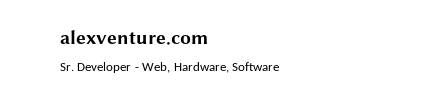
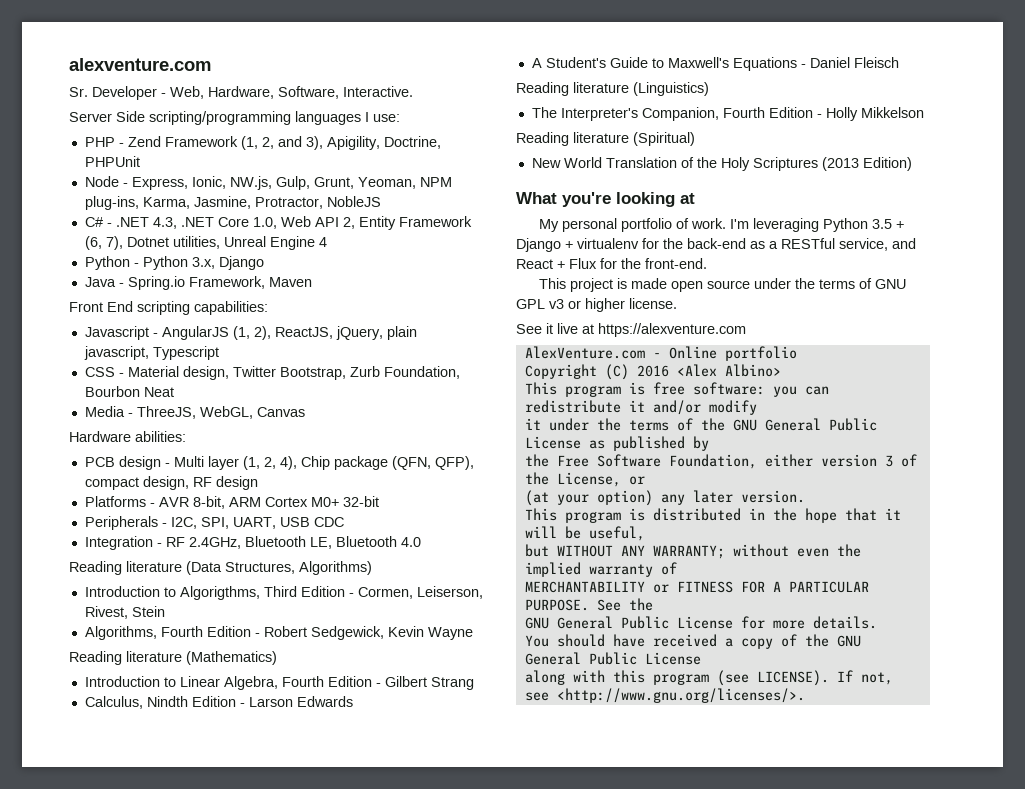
- Sr. Developer - Web, Hardware, Software
+ Sr. Developer - Web, Hardware, Software, Interactive.
+ Server Side scripting/programming languages I use:
+ PHP - Zend Framework (1, 2, and 3), Apigility, Doctrine, PHPUnit
+ Node - Express, Ionic, NW.js, Gulp, Grunt, Yeoman, NPM plug-ins, Karma, Jasmine, Protractor, NobleJS
+ C# - .NET 4.3, .NET Core 1.0, Web API 2, Entity Framework (6, 7), Dotnet utilities, Unreal Engine 4
+ Python - Python 3.x, Django
+ Java - Spring.io Framework, Maven
+ Front End scripting capabilities:
+ Javascript - AngularJS (1, 2), ReactJS, jQuery, plain javascript, Typescript
+ CSS - Material design, Twitter Bootstrap, Zurb Foundation, Bourbon Neat
+ Media - ThreeJS, WebGL, Canvas
+ Hardware abilities:
+ PCB design - Multi layer (1, 2, 4), Chip package (QFN, QFP), compact design, RF design
+ Platforms - AVR 8-bit, ARM Cortex M0+ 32-bit
+ Peripherals - I2C, SPI, UART, USB CDC
+ Integration - RF 2.4GHz, Bluetooth LE, Bluetooth 4.0
+ Reading literature (Data Structures, Algorithms)
+ Introduction to Algorigthms, Third Edition - Cormen, Leiserson, Rivest, Stein
+ Algorithms, Fourth Edition - Robert Sedgewick, Kevin Wayne
+ Reading literature (Mathematics)
+ Introduction to Linear Algebra, Fourth Edition - Gilbert Strang
+ Calculus, Nindth Edition - Larson Edwards
+ A Student's Guide to Maxwell's Equations - Daniel Fleisch
+ Reading literature (Linguistics)
+ The Interpreter's Companion, Fourth Edition - Holly Mikkelson
+ Reading literature (Spiritual)
+ New World Translation of the Holy Scriptures (2013 Edition)
+ What you're looking at
+ My personal portfolio of work. I'm leveraging Python 3.5 + Django + virtualenv for the back-end as a RESTful service, and React + Flux for the front-end.
+ This project is made open source under the terms of GNU GPL v3 or higher license.
+ See it live at https://alexventure.com
+ AlexVenture.com - Online portfolio
+ Copyright (C) 2016 <Alex Albino>
+ This program is free software: you can redistribute it and/or modify
+ it under the terms of the GNU General Public License as published by
+ the Free Software Foundation, either version 3 of the License, or
+ (at your option) any later version.
+ This program is distributed in the hope that it will be useful,
+ but WITHOUT ANY WARRANTY; without even the implied warranty of
+ MERCHANTABILITY or FITNESS FOR A PARTICULAR PURPOSE. See the
+ GNU General Public License for more details.
+ You should have received a copy of the GNU General Public License
+ along with this program (see LICENSE). If not, see <http://www.gnu.org/licenses/>.

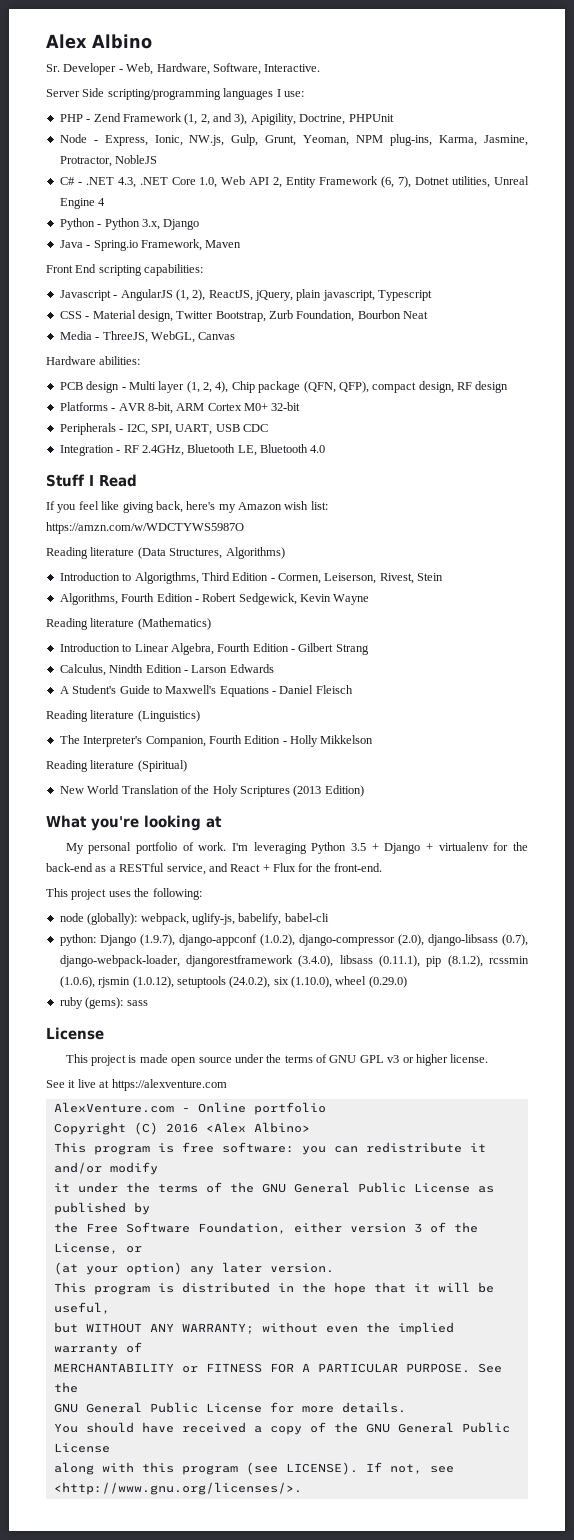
- alexventure.com
+ Alex Albino
+ Stuff I Read
+ If you feel like giving back, here's my Amazon wish list: https://amzn.com/w/WDCTYWS5987O
+ This project uses the following:
+ node (globally): webpack, uglify-js, babelify, babel-cli
+ python: Django (1.9.7), django-appconf (1.0.2), django-compressor (2.0), django-libsass (0.7), django-webpack-loader, djangorestframework (3.4.0), libsass (0.11.1), pip (8.1.2), rcssmin (1.0.6), rjsmin (1.0.12), setuptools (24.0.2), six (1.10.0), wheel (0.29.0)
+ ruby (gems): sass
+ License

